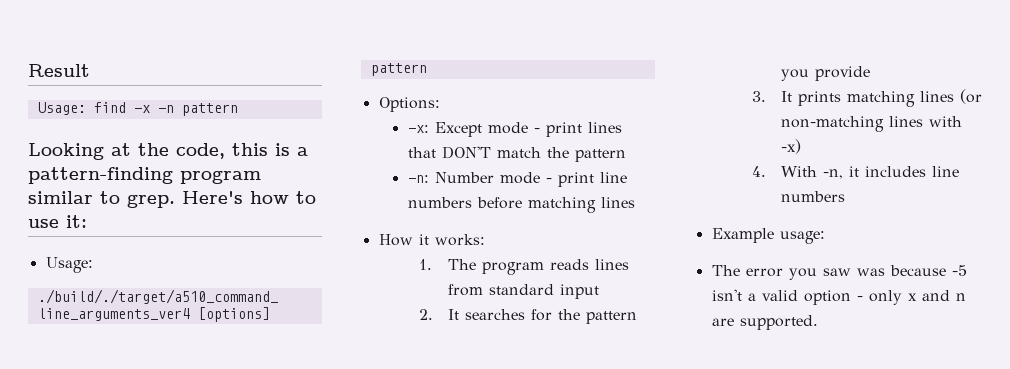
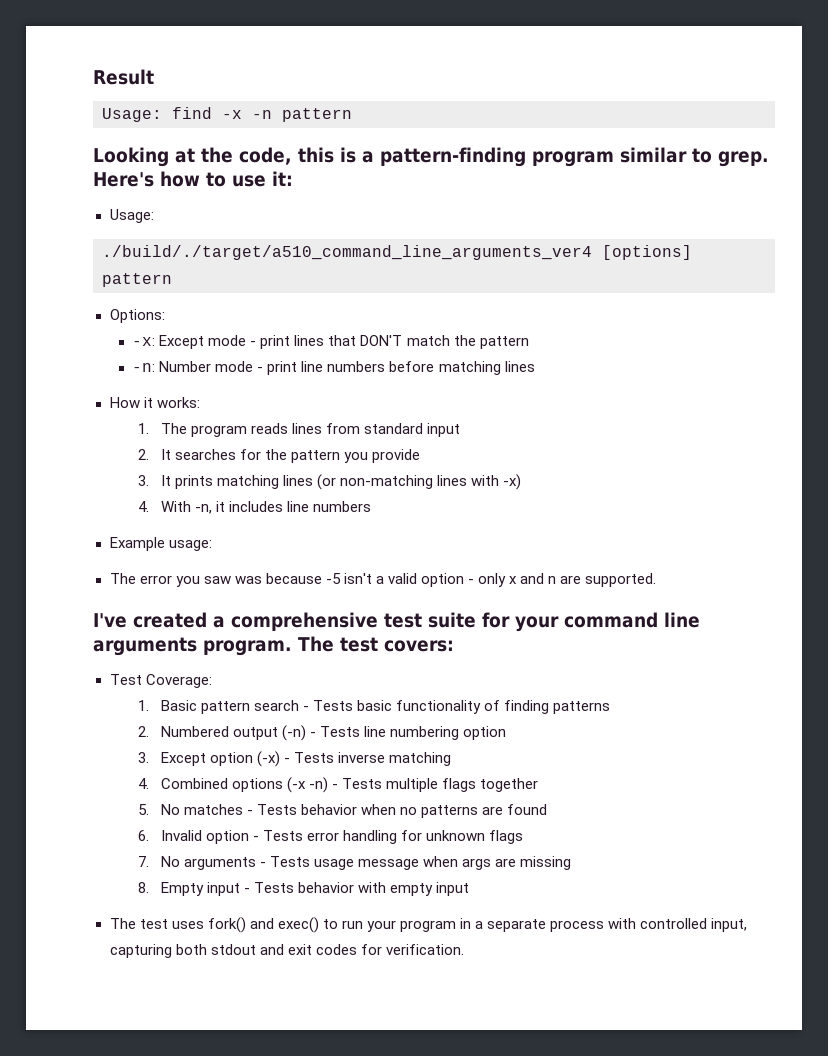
+ I've created a comprehensive test suite for your command line arguments program. The test covers:
+ Test Coverage:
+ 1. Basic pattern search - Tests basic functionality of finding patterns
+ 2. Numbered output (-n) - Tests line numbering option
+ 3. Except option (-x) - Tests inverse matching
+ 4. Combined options (-x -n) - Tests multiple flags together
+ 5. No matches - Tests behavior when no patterns are found
+ 6. Invalid option - Tests error handling for unknown flags
+ 7. No arguments - Tests usage message when args are missing
+ 8. Empty input - Tests behavior with empty input
+ The test uses fork() and exec() to run your program in a separate process with controlled input, capturing both stdout and exit codes for verification.

